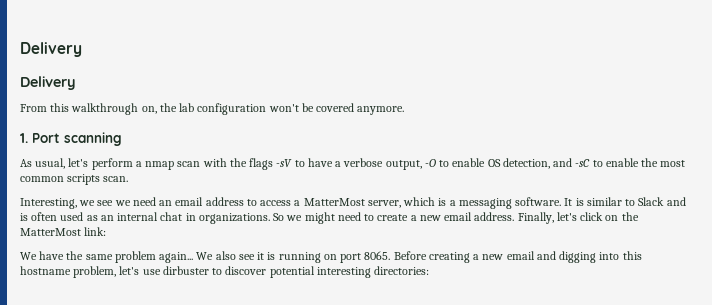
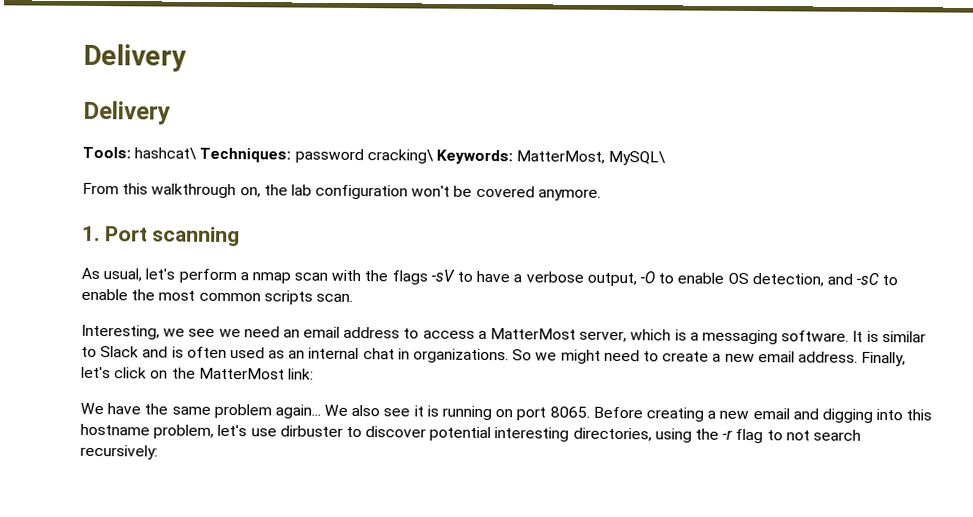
+ Tools: hashcat\ Techniques: password cracking\ Keywords: MatterMost, MySQL\
- Before creating a new email and digging into this hostname problem, let's use dirbuster to discover potential interesting directories:
+ Before creating a new email and digging into this hostname problem, let's use dirbuster to discover potential interesting directories, using the -r flag to not search recursively:

